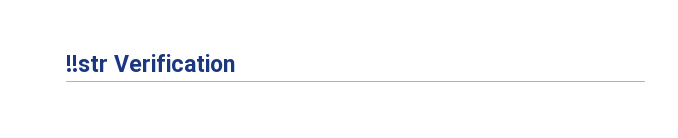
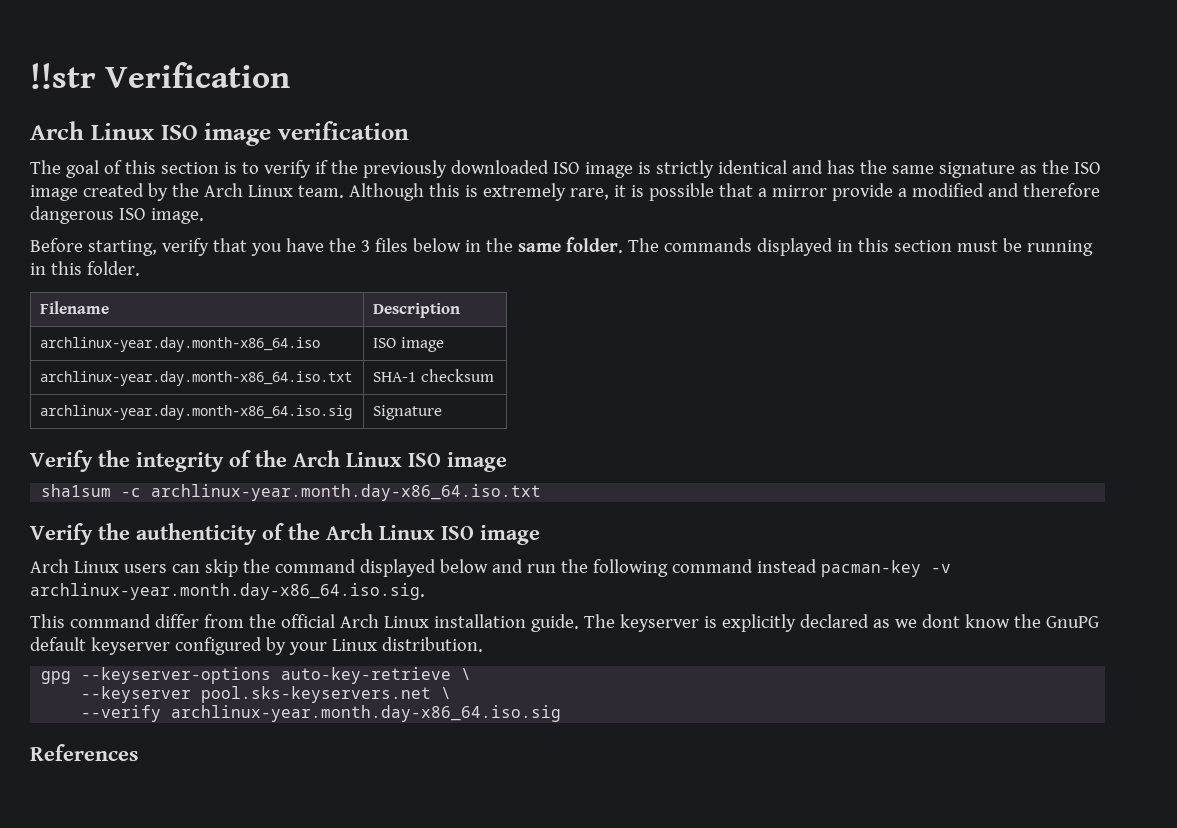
+ Arch Linux ISO image verification
+ The goal of this section is to verify if the previously downloaded ISO image is strictly identical and has the same signature as the ISO image created by the Arch Linux team. Although this is extremely rare, it is possible that a mirror provide a modified and therefore dangerous ISO image.
+ Before starting, verify that you have the 3 files below in the same folder. The commands displayed in this section must be running in this folder.
+ Filename | Description
+ archlinux-year.day.month-x86_64.iso | ISO image
+ archlinux-year.day.month-x86_64.iso.txt | SHA-1 checksum
+ archlinux-year.day.month-x86_64.iso.sig | Signature
+ Verify the integrity of the Arch Linux ISO image
+ sha1sum -c archlinux-year.month.day-x86_64.iso.txt
+ Verify the authenticity of the Arch Linux ISO image
+ Arch Linux users can skip the command displayed below and run the following command instead pacman-key -v archlinux-year.month.day-x86_64.iso.sig.
+ This command differ from the official Arch Linux installation guide. The keyserver is explicitly declared as we dont know the GnuPG default keyserver configured by your Linux distribution.
+ gpg --keyserver-options auto-key-retrieve \
+ --keyserver pool.sks-keyservers.net \
+ --verify archlinux-year.month.day-x86_64.iso.sig
+ References

